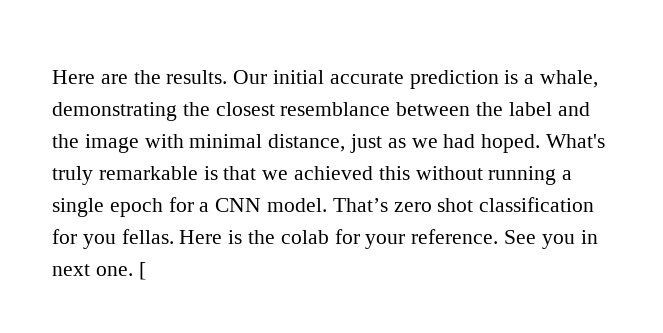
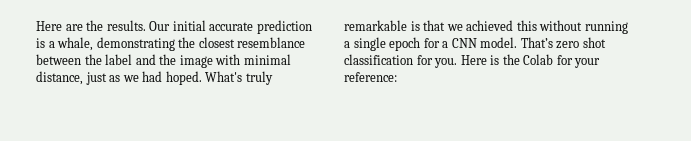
- That’s zero shot classification for you fellas.
+ That’s zero shot classification for you.
- Here is the colab for your reference. See you in next one. [
+ Here is the Colab for your reference:

